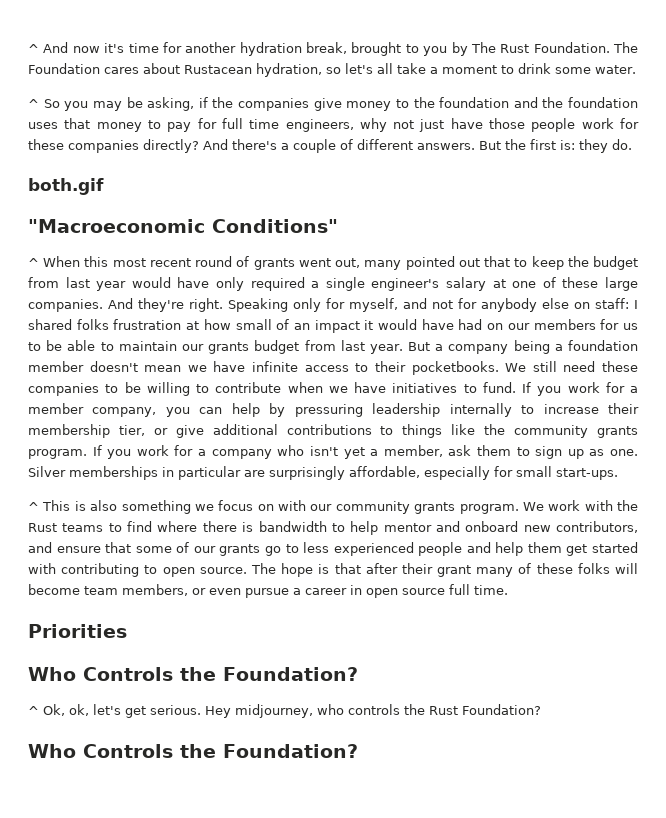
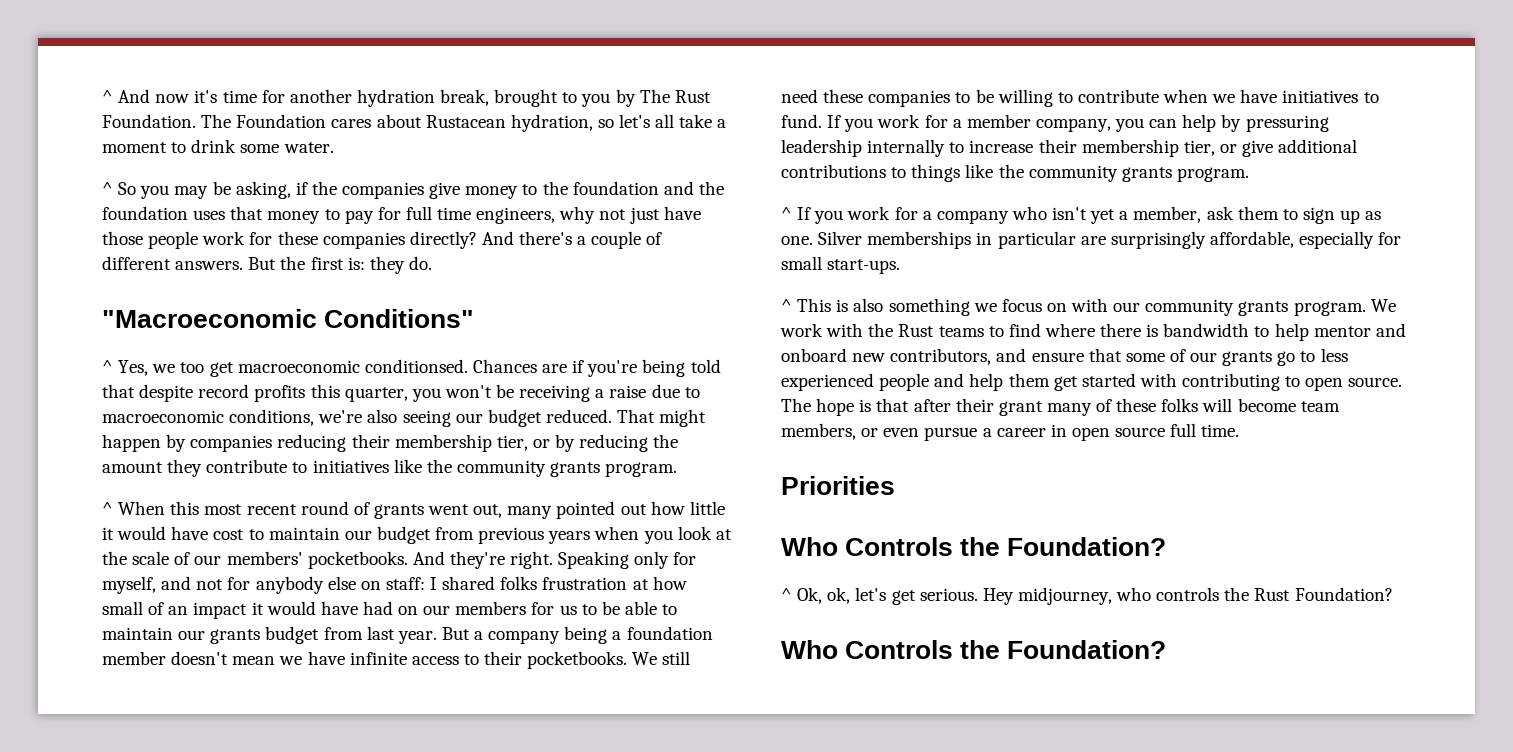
- both.gif
+ ^ Yes, we too get macroeconomic conditionsed. Chances are if you're being told that despite record profits this quarter, you won't be receiving a raise due to macroeconomic conditions, we're also seeing our budget reduced. That might happen by companies reducing their membership tier, or by reducing the amount they contribute to initiatives like the community grants program.
- ^ When this most recent round of grants went out, many pointed out that to keep the budget from last year would have only required a single engineer's salary at one of these large companies.
+ ^ When this most recent round of grants went out, many pointed out how little it would have cost to maintain our budget from previous years when you look at the scale of our members' pocketbooks.
- If you work for a member company, you can help by pressuring leadership internally to increase their membership tier, or give additional contributions to things like the community grants program. If you work for a company who isn't yet a member, ask them to sign up as one.
+ If you work for a member company, you can help by pressuring leadership internally to increase their membership tier, or give additional contributions to things like the community grants program.
+ ^ If you work for a company who isn't yet a member, ask them to sign up as one.

